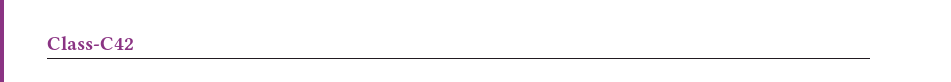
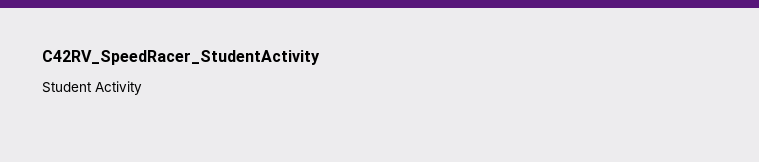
- Class-C42
+ C42RV_SpeedRacer_StudentActivity
+ Student Activity

